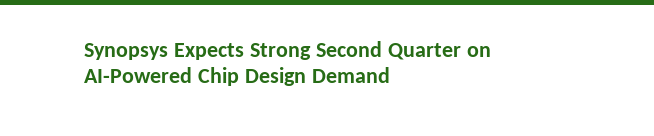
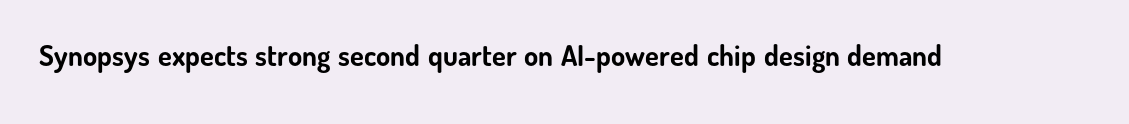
- Synopsys Expects Strong Second Quarter on AI-Powered Chip Design Demand
+ Synopsys expects strong second quarter on AI-powered chip design demand

